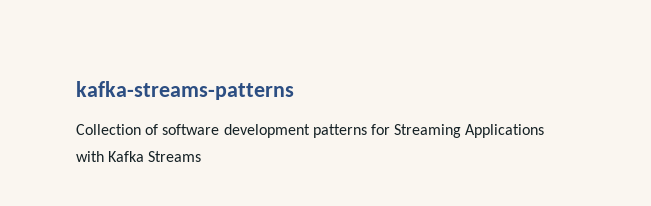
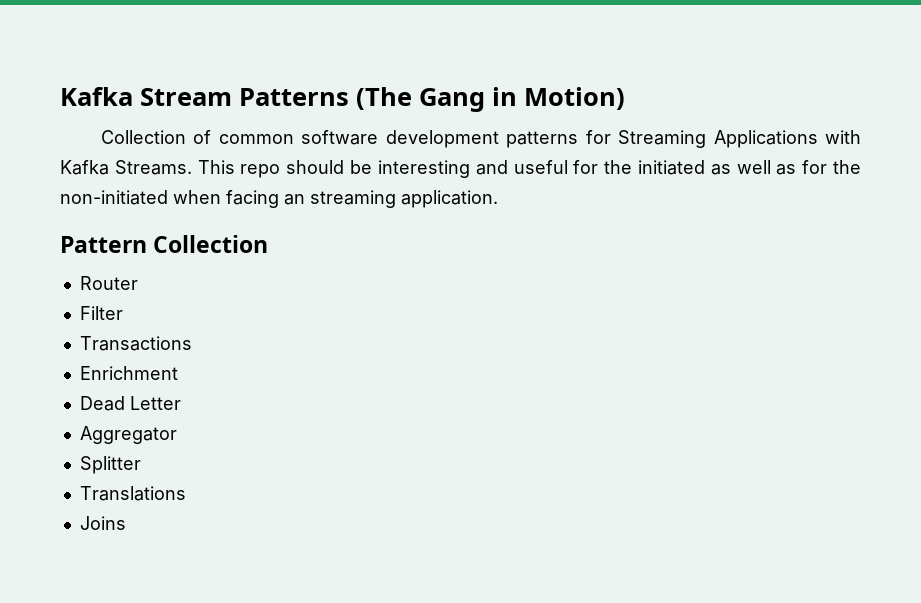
- kafka-streams-patterns
+ Kafka Stream Patterns (The Gang in Motion)
- Collection of software development patterns for Streaming Applications with Kafka Streams
+ Collection of common software development patterns for Streaming Applications with Kafka Streams. This repo should be interesting and useful for the initiated as well as for the non-initiated when facing an streaming application.
+ Pattern Collection
+ Router
+ Filter
+ Transactions
+ Enrichment
+ Dead Letter
+ Aggregator
+ Splitter
+ Translations
+ Joins

